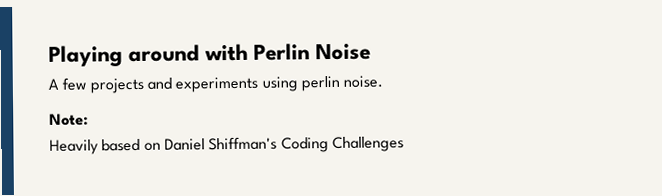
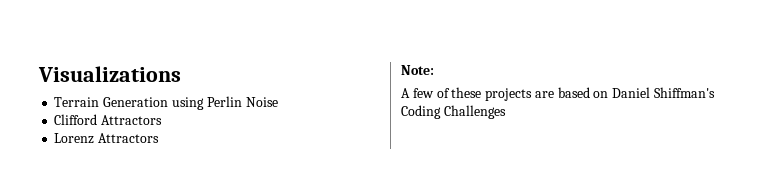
- Playing around with Perlin Noise
- A few projects and experiments using perlin noise.
+ Visualizations
+ Terrain Generation using Perlin Noise
+ Clifford Attractors
+ Lorenz Attractors
  Note:
- Heavily based on Daniel Shiffman's Coding Challenges
+ A few of these projects are based on Daniel Shiffman's Coding Challenges

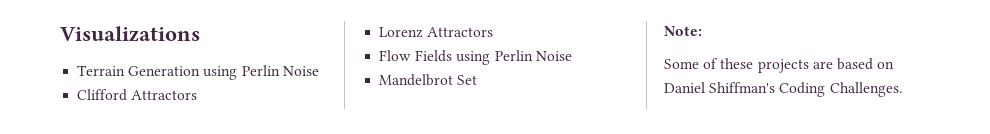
+ Flow Fields using Perlin Noise
+ Mandelbrot Set
- A few of these projects are based on Daniel Shiffman's Coding Challenges
+ Some of these projects are based on Daniel Shiffman's Coding Challenges.

